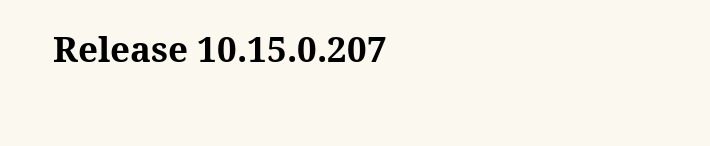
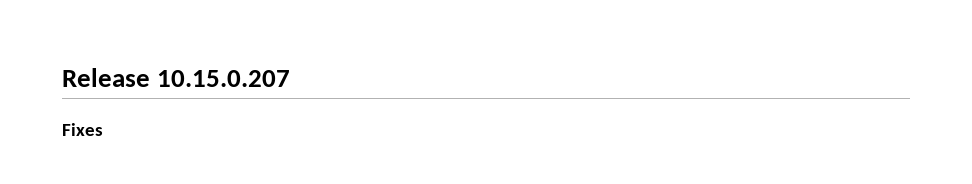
+ Fixes

